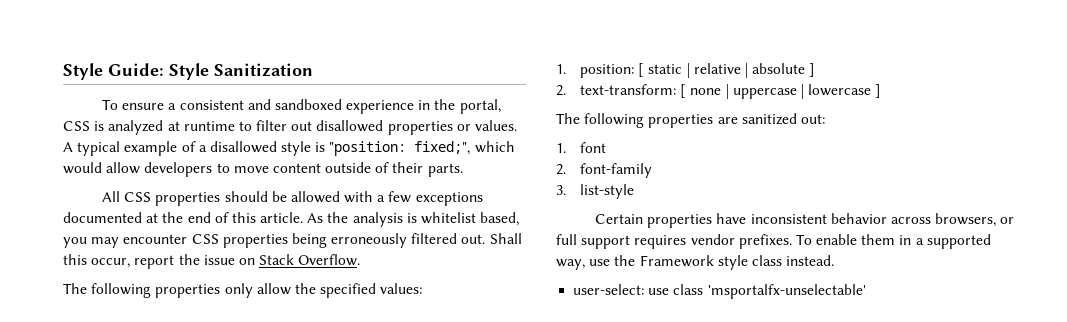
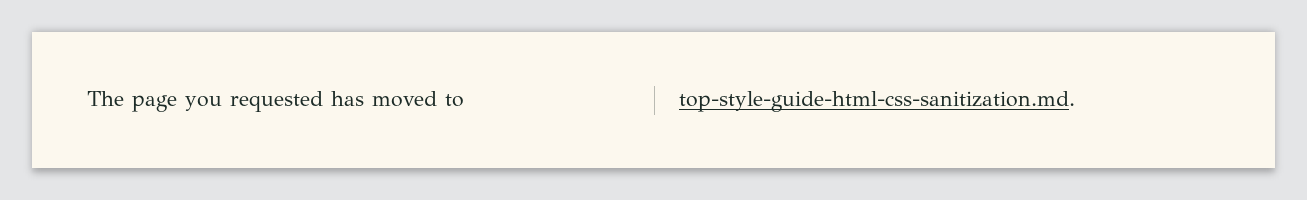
- Style Guide: Style Sanitization
- To ensure a consistent and sandboxed experience in the portal, CSS is analyzed at runtime to filter out disallowed properties or values. A typical example of a disallowed style is "position: fixed;", which would allow developers to move content outside of their parts.
- All CSS properties should be allowed with a few exceptions documented at the end of this article. As the analysis is whitelist based, you may encounter CSS properties being erroneously filtered out. Shall this occur, report the issue on Stack Overflow.
- The following properties only allow the specified values:
- 1. position: [ static | relative | absolute ]
- 2. text-transform: [ none | uppercase | lowercase ]
- The following properties are sanitized out:
- 1. font
- 2. font-family
- 3. list-style
- Certain properties have inconsistent behavior across browsers, or full support requires vendor prefixes. To enable them in a supported way, use the Framework style class instead.
- user-select: use class 'msportalfx-unselectable'
+ The page you requested has moved to top-style-guide-html-css-sanitization.md.

